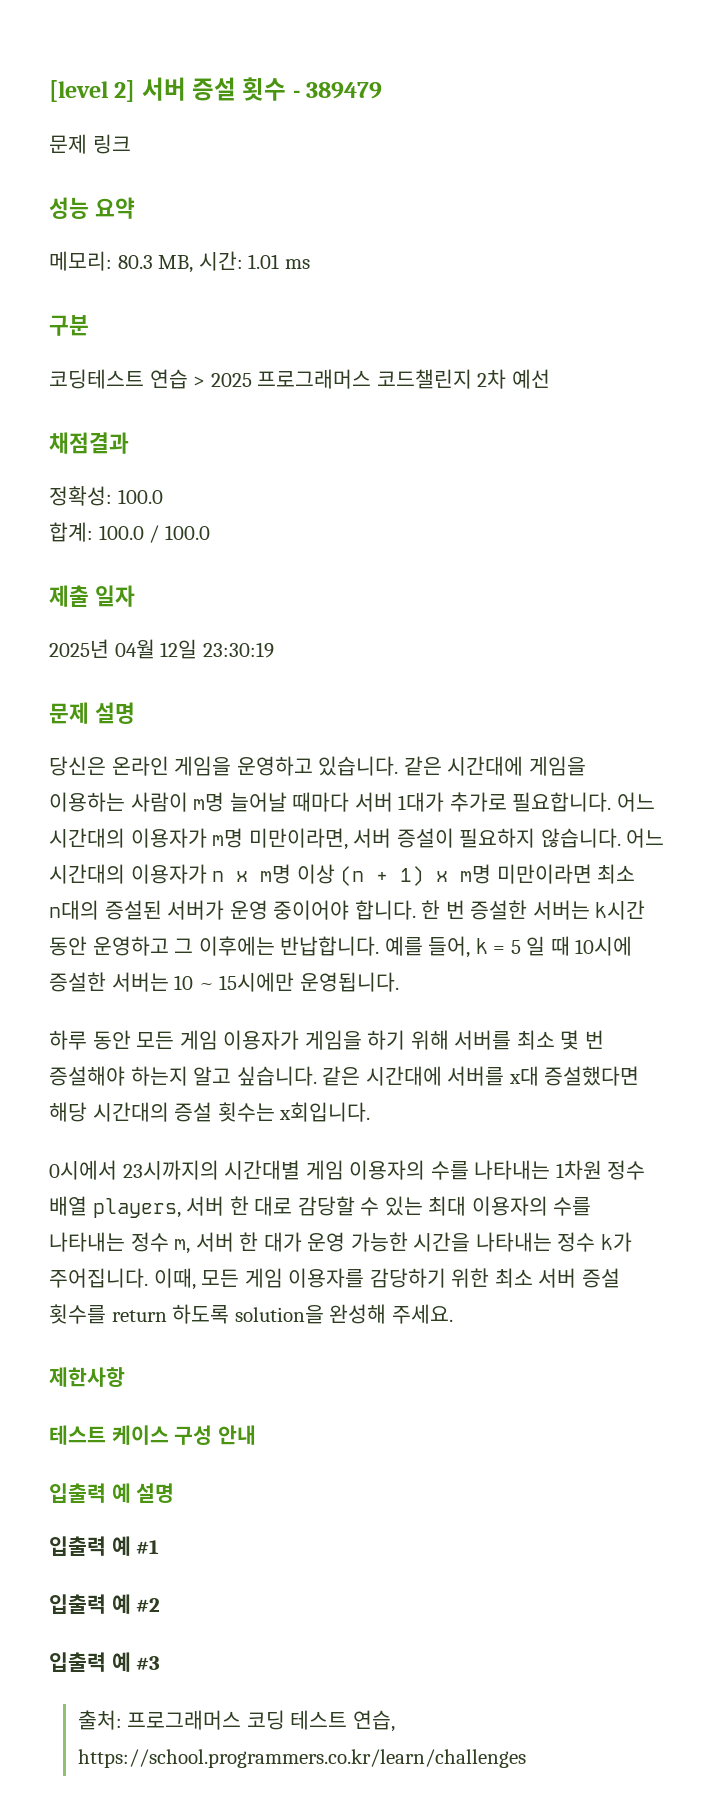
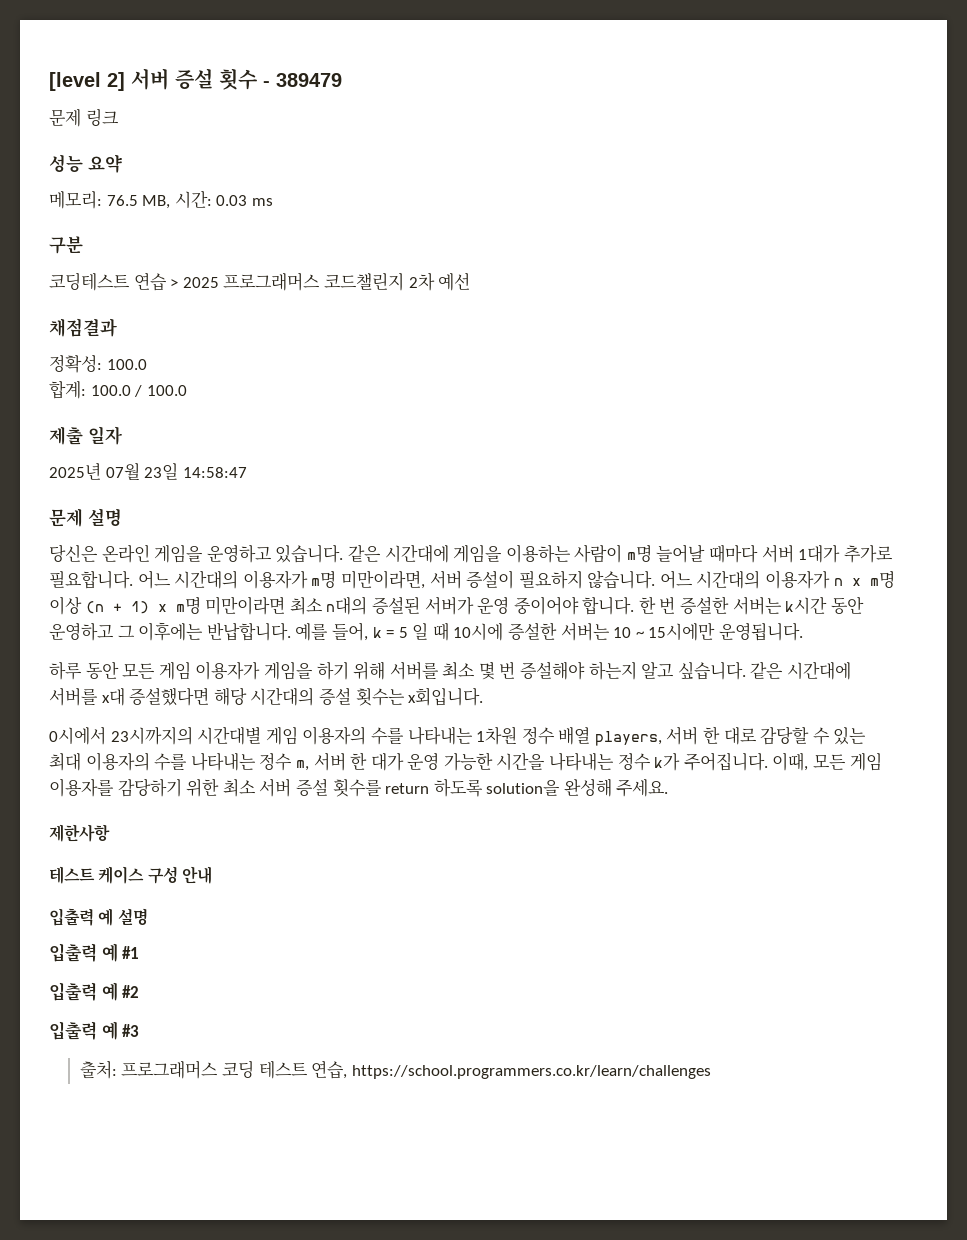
- 메모리: 80.3 MB, 시간: 1.01 ms
+ 메모리: 76.5 MB, 시간: 0.03 ms
- 2025년 04월 12일 23:30:19
+ 2025년 07월 23일 14:58:47

